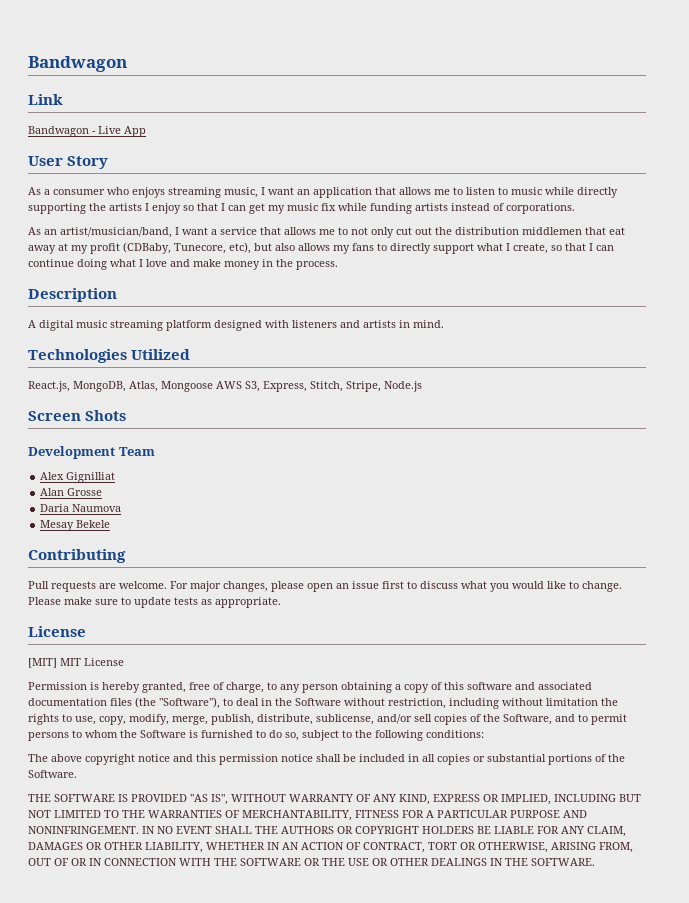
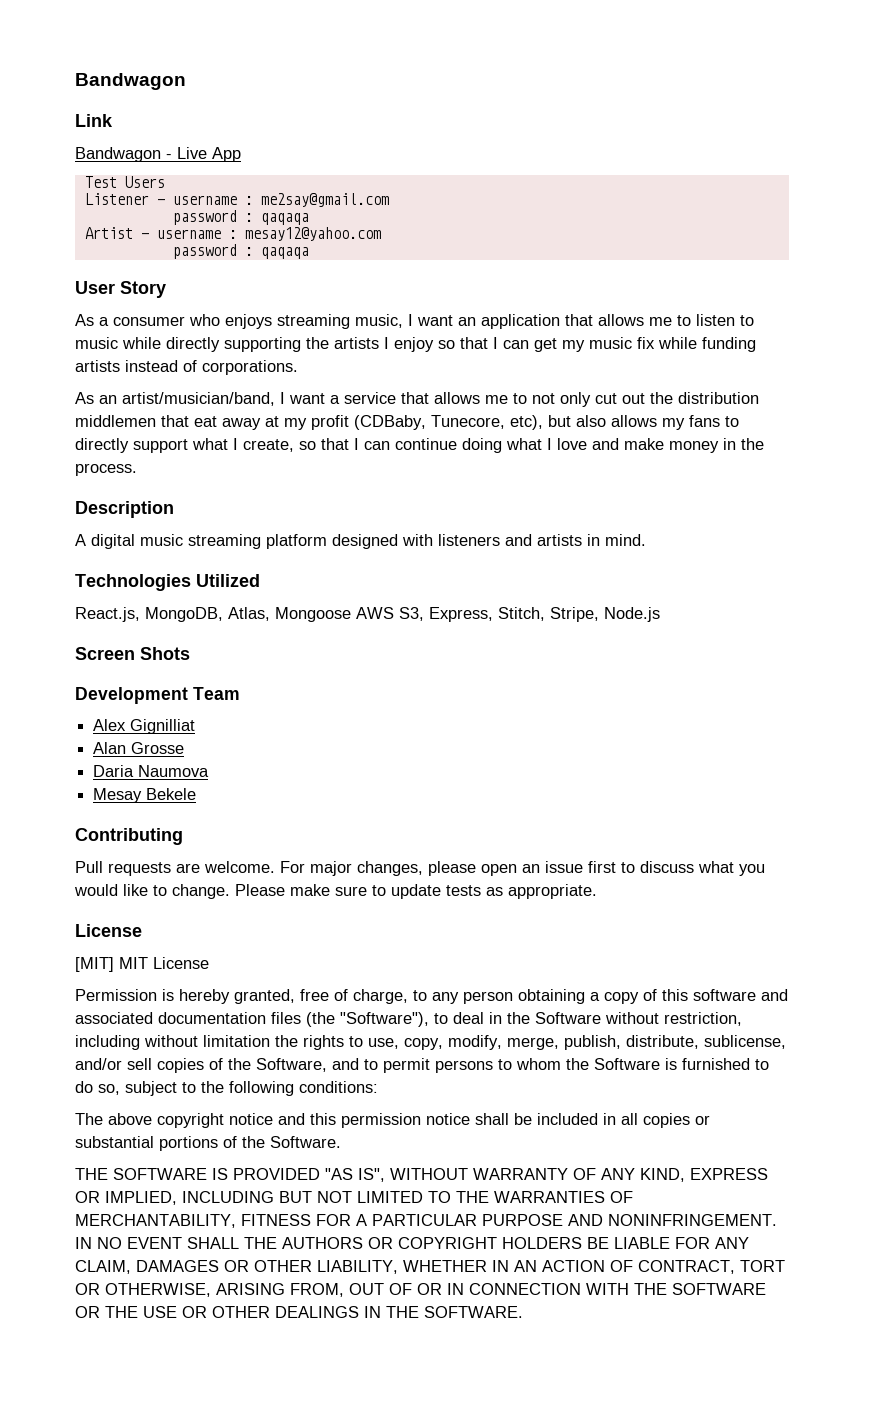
+ Test Users
+ Listener - username : me2say@gmail.com
+ password : qaqaqa
+ Artist - username : mesay12@yahoo.com
+ password : qaqaqa

